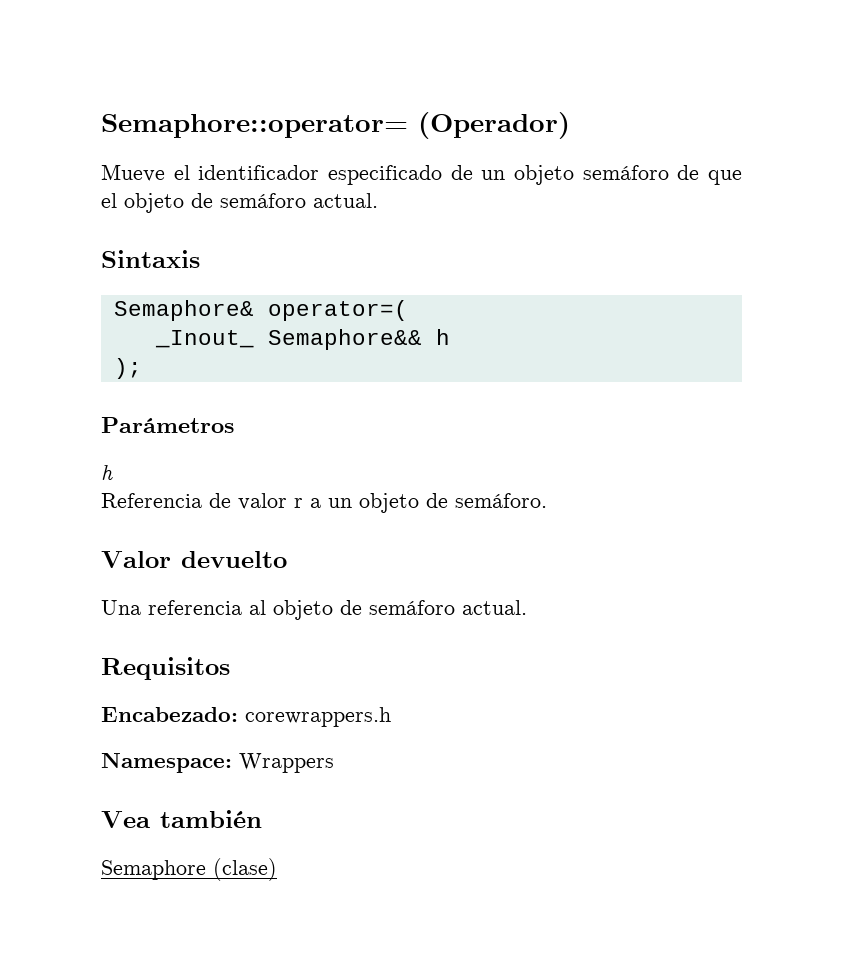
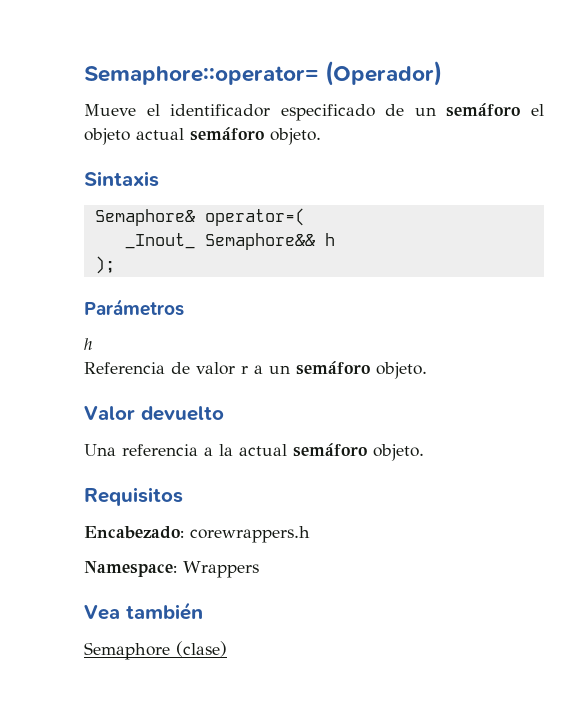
- Mueve el identificador especificado de un objeto semáforo de que el objeto de semáforo actual.
+ Mueve el identificador especificado de un semáforo el objeto actual semáforo objeto.
- Referencia de valor r a un objeto de semáforo.
+ Referencia de valor r a un semáforo objeto.
- Una referencia al objeto de semáforo actual.
+ Una referencia a la actual semáforo objeto.

